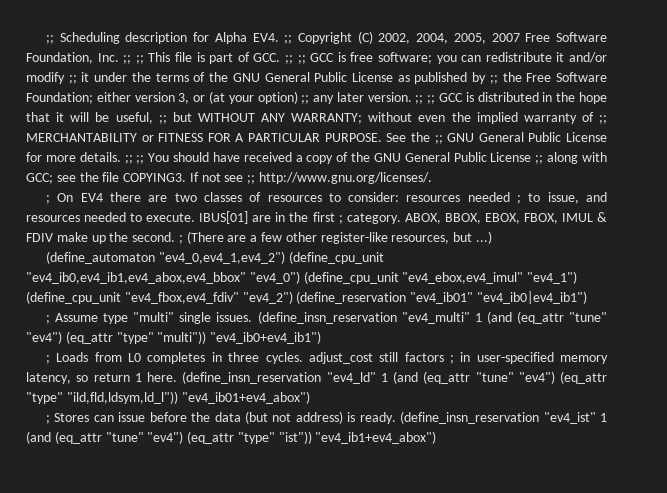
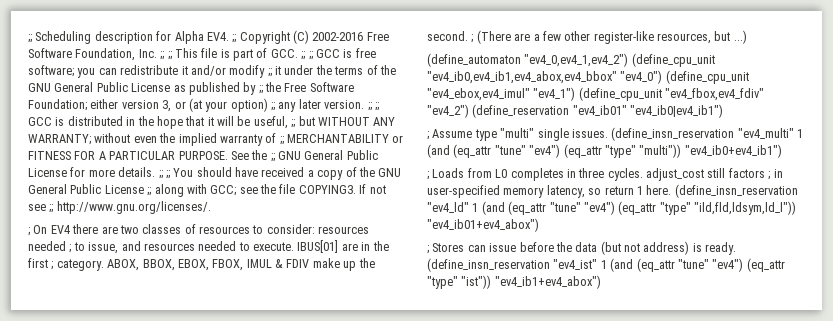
- Copyright (C) 2002, 2004, 2005, 2007 Free Software Foundation, Inc. ;;
+ Copyright (C) 2002-2016 Free Software Foundation, Inc. ;;

